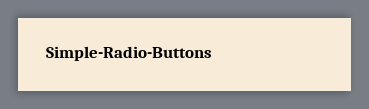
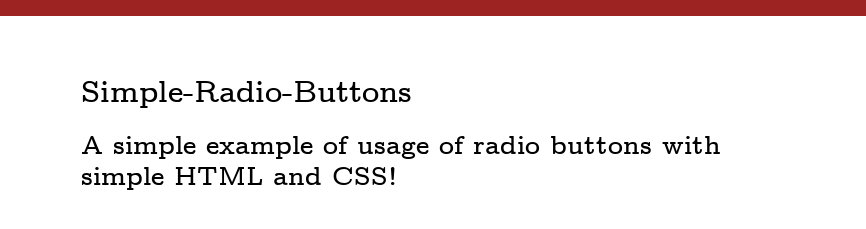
+ A simple example of usage of radio buttons with simple HTML and CSS!

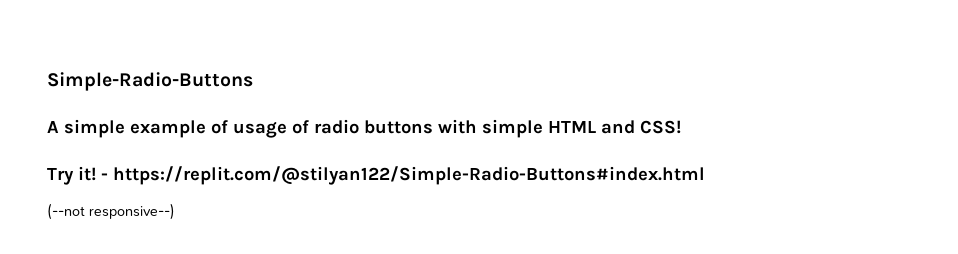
+ Try it! - https://replit.com/@stilyan122/Simple-Radio-Buttons#index.html
+ (--not responsive--)

